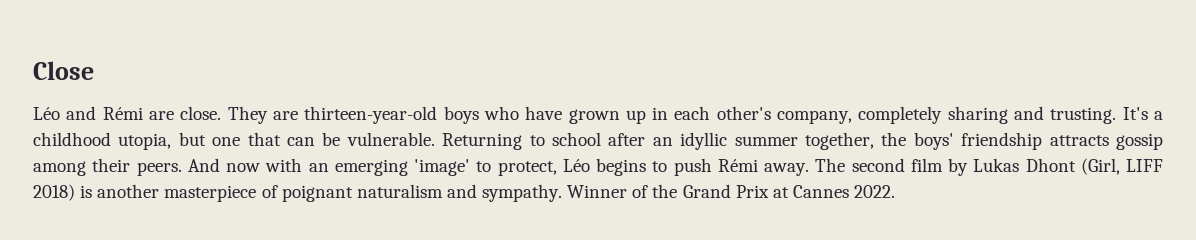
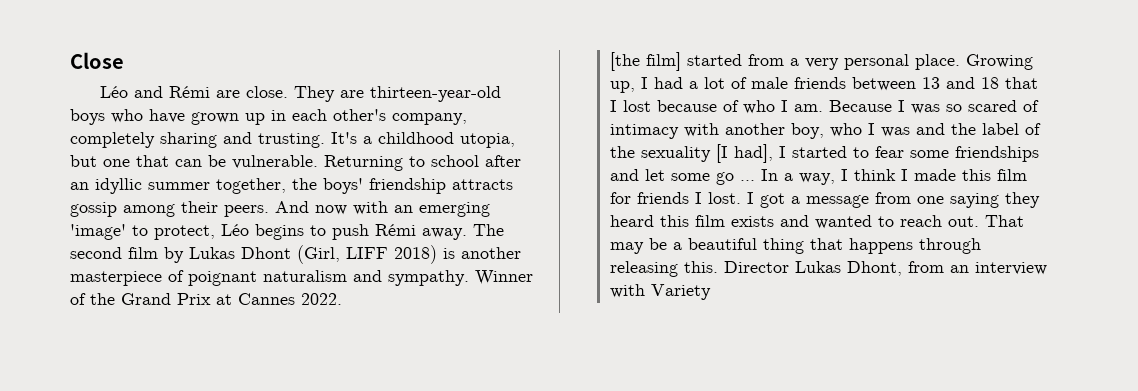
+ [the film] started from a very personal place. Growing up, I had a lot of male friends between 13 and 18 that I lost because of who I am. Because I was so scared of intimacy with another boy, who I was and the label of the sexuality [I had], I started to fear some friendships and let some go … In a way, I think I made this film for friends I lost. I got a message from one saying they heard this film exists and wanted to reach out. That may be a beautiful thing that happens through releasing this. Director Lukas Dhont, from an interview with Variety

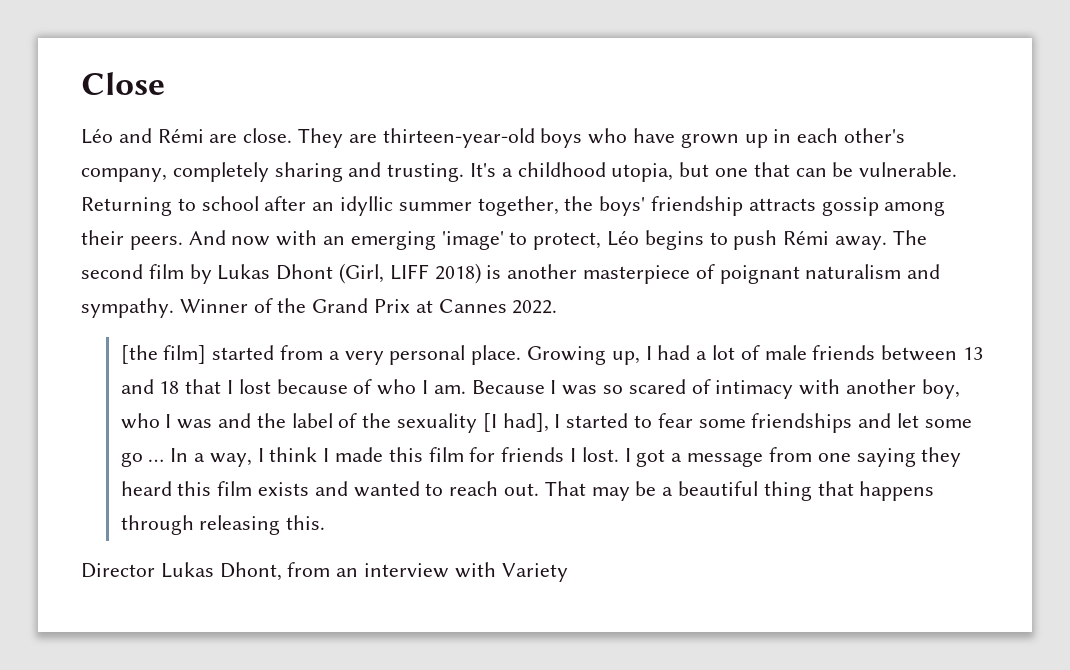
- That may be a beautiful thing that happens through releasing this. Director Lukas Dhont, from an interview with Variety
+ That may be a beautiful thing that happens through releasing this.
+ Director Lukas Dhont, from an interview with Variety

